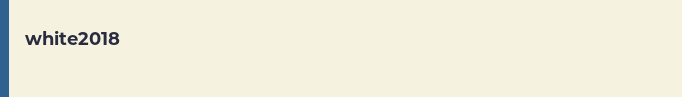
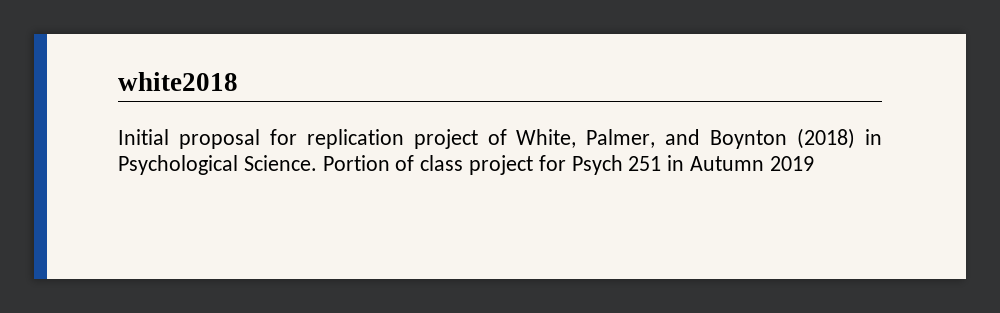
+ Initial proposal for replication project of White, Palmer, and Boynton (2018) in Psychological Science. Portion of class project for Psych 251 in Autumn 2019

